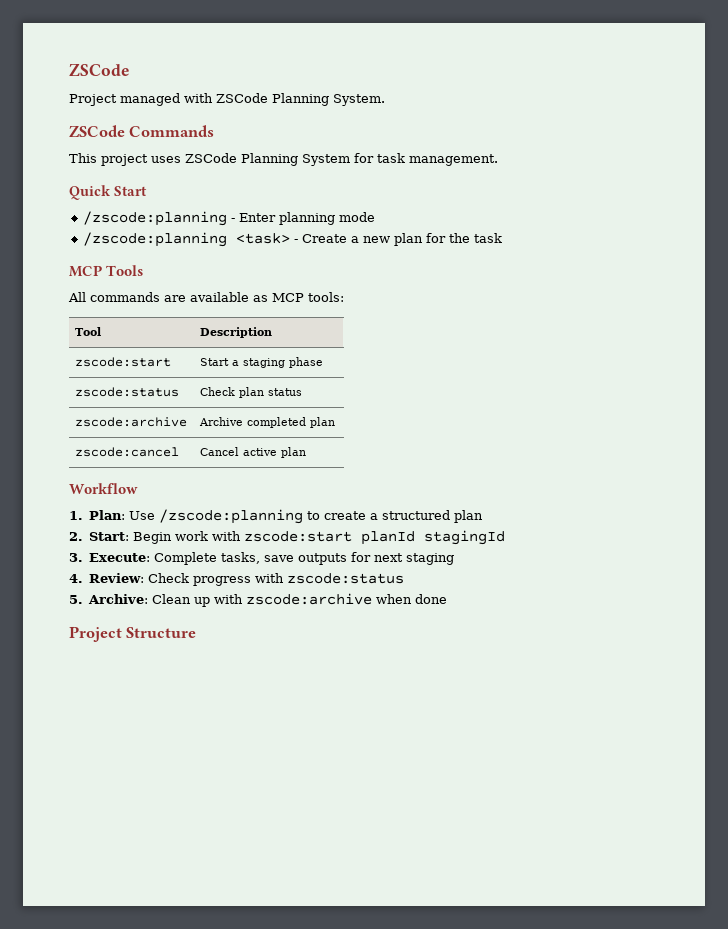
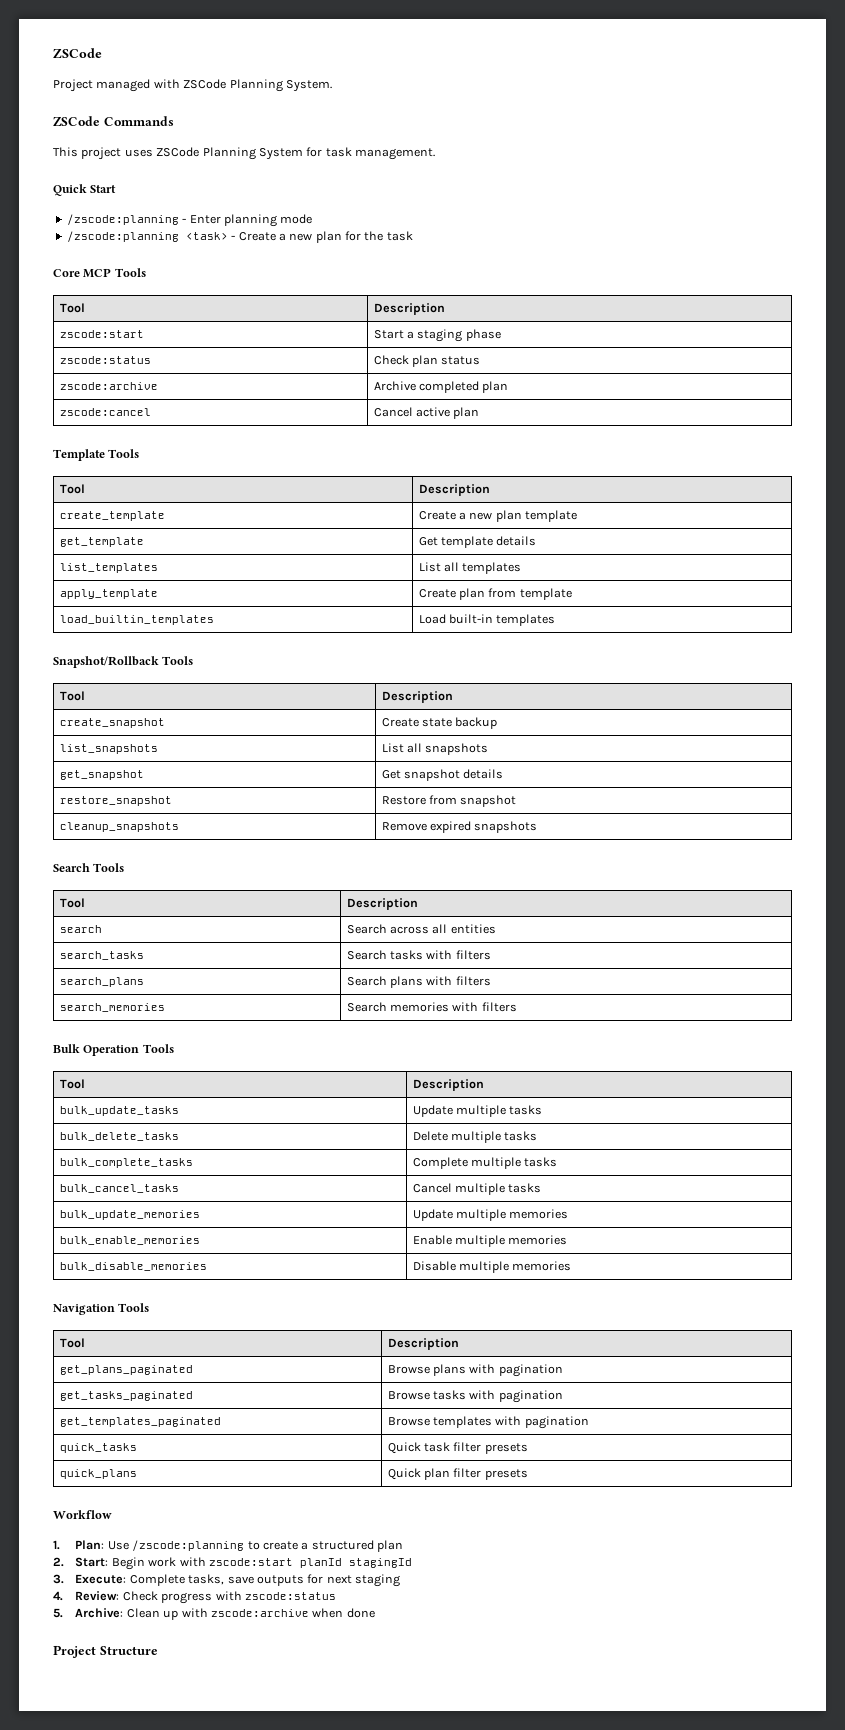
- MCP Tools
+ Core MCP Tools
- All commands are available as MCP tools:
+ Template Tools
+ Tool | Description
+ create_template | Create a new plan template
+ get_template | Get template details
+ list_templates | List all templates
+ apply_template | Create plan from template
+ load_builtin_templates | Load built-in templates
+ Snapshot/Rollback Tools
+ Tool | Description
+ create_snapshot | Create state backup
+ list_snapshots | List all snapshots
+ get_snapshot | Get snapshot details
+ restore_snapshot | Restore from snapshot
+ cleanup_snapshots | Remove expired snapshots
+ Search Tools
+ Tool | Description
+ search | Search across all entities
+ search_tasks | Search tasks with filters
+ search_plans | Search plans with filters
+ search_memories | Search memories with filters
+ Bulk Operation Tools
+ Tool | Description
+ bulk_update_tasks | Update multiple tasks
+ bulk_delete_tasks | Delete multiple tasks
+ bulk_complete_tasks | Complete multiple tasks
+ bulk_cancel_tasks | Cancel multiple tasks
+ bulk_update_memories | Update multiple memories
+ bulk_enable_memories | Enable multiple memories
+ bulk_disable_memories | Disable multiple memories
+ Navigation Tools
+ Tool | Description
+ get_plans_paginated | Browse plans with pagination
+ get_tasks_paginated | Browse tasks with pagination
+ get_templates_paginated | Browse templates with pagination
+ quick_tasks | Quick task filter presets
+ quick_plans | Quick plan filter presets

